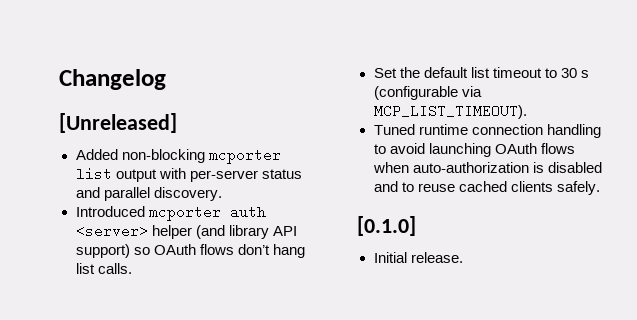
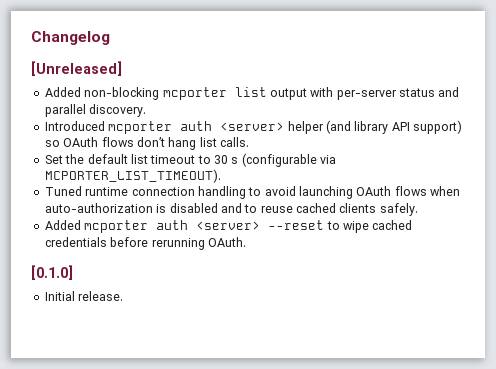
- Set the default list timeout to 30 s (configurable via MCP_LIST_TIMEOUT).
+ Set the default list timeout to 30 s (configurable via MCPORTER_LIST_TIMEOUT).
+ Added mcporter auth <server> --reset to wipe cached credentials before rerunning OAuth.

